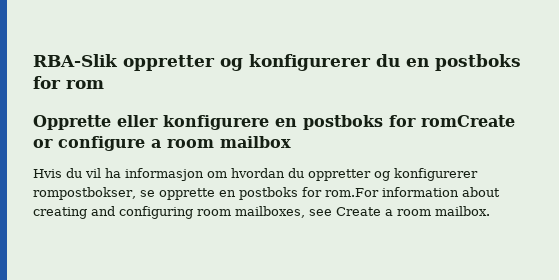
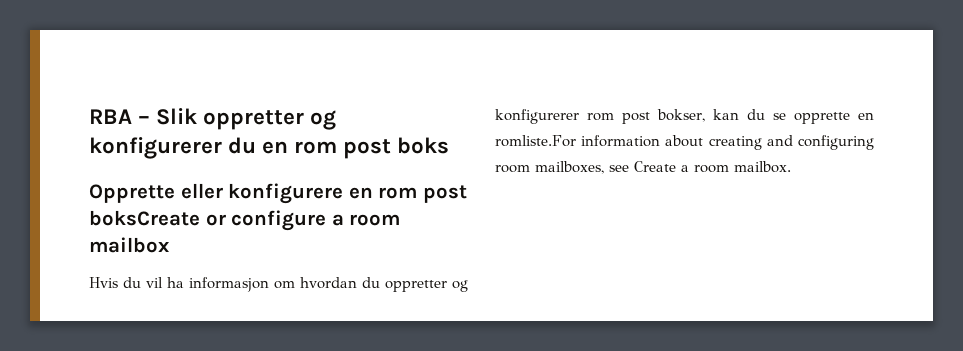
- RBA-Slik oppretter og konfigurerer du en postboks for rom
+ RBA – Slik oppretter og konfigurerer du en rom post boks
- Opprette eller konfigurere en postboks for romCreate or configure a room mailbox
+ Opprette eller konfigurere en rom post boksCreate or configure a room mailbox
- Hvis du vil ha informasjon om hvordan du oppretter og konfigurerer rompostbokser, se opprette en postboks for rom.For information about creating and configuring room mailboxes, see Create a room mailbox.
+ Hvis du vil ha informasjon om hvordan du oppretter og konfigurerer rom post bokser, kan du se opprette en romliste.For information about creating and configuring room mailboxes, see Create a room mailbox.

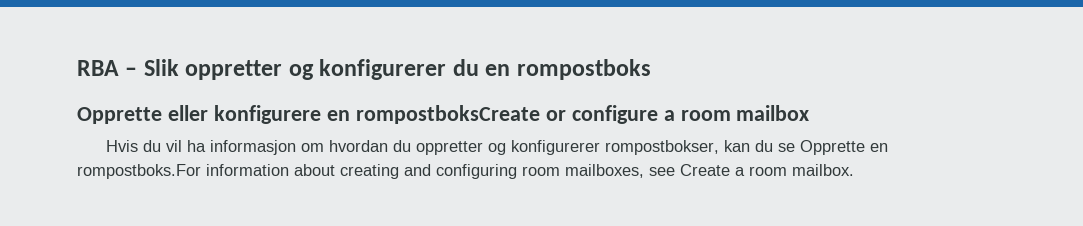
- RBA – Slik oppretter og konfigurerer du en rom post boks
+ RBA – Slik oppretter og konfigurerer du en rompostboks
- Opprette eller konfigurere en rom post boksCreate or configure a room mailbox
+ Opprette eller konfigurere en rompostboksCreate or configure a room mailbox
- Hvis du vil ha informasjon om hvordan du oppretter og konfigurerer rom post bokser, kan du se opprette en romliste.For information about creating and configuring room mailboxes, see Create a room mailbox.
+ Hvis du vil ha informasjon om hvordan du oppretter og konfigurerer rompostbokser, kan du se Opprette en rompostboks.For information about creating and configuring room mailboxes, see Create a room mailbox.

